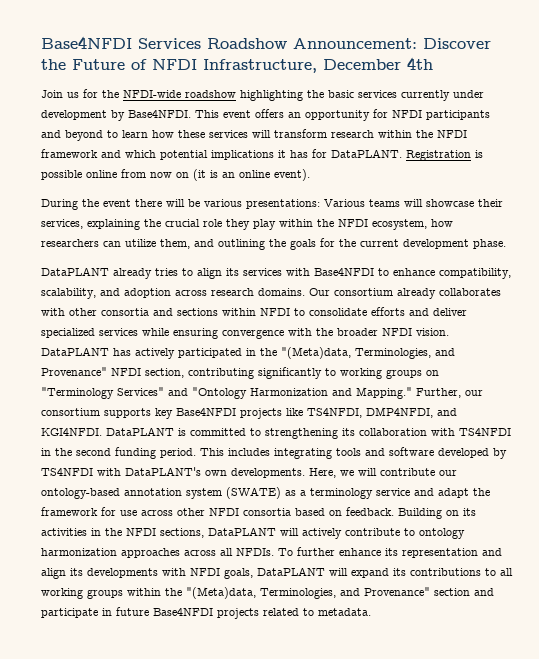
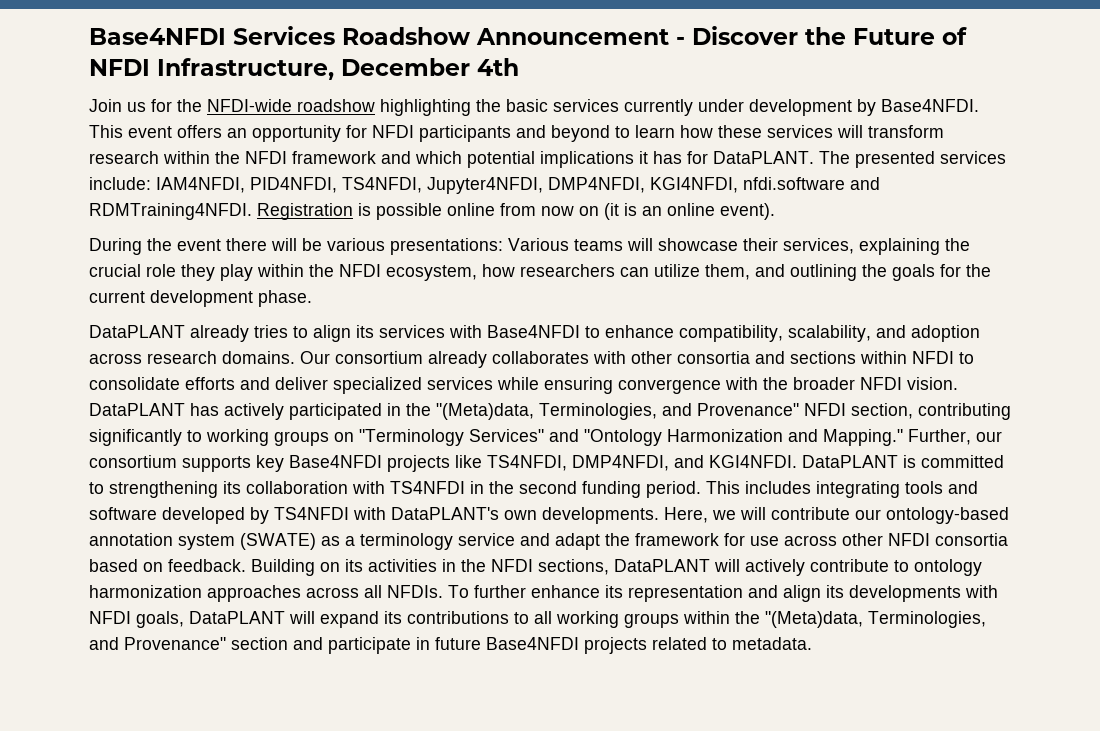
- Base4NFDI Services Roadshow Announcement: Discover the Future of NFDI Infrastructure, December 4th
+ Base4NFDI Services Roadshow Announcement - Discover the Future of NFDI Infrastructure, December 4th
+ The presented services include: IAM4NFDI, PID4NFDI, TS4NFDI, Jupyter4NFDI, DMP4NFDI, KGI4NFDI, nfdi.software and RDMTraining4NFDI.

